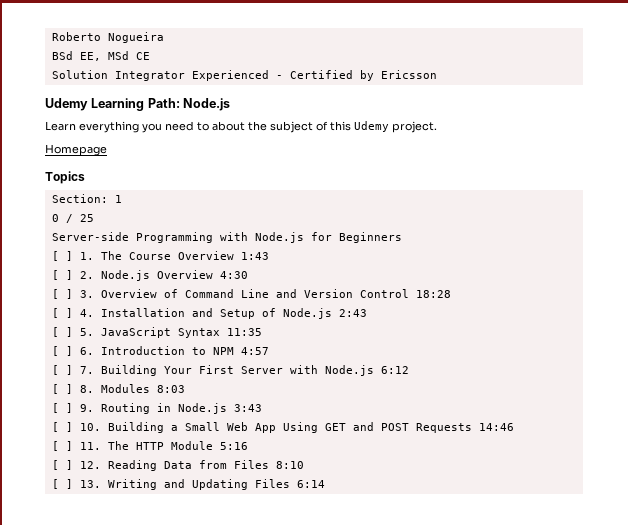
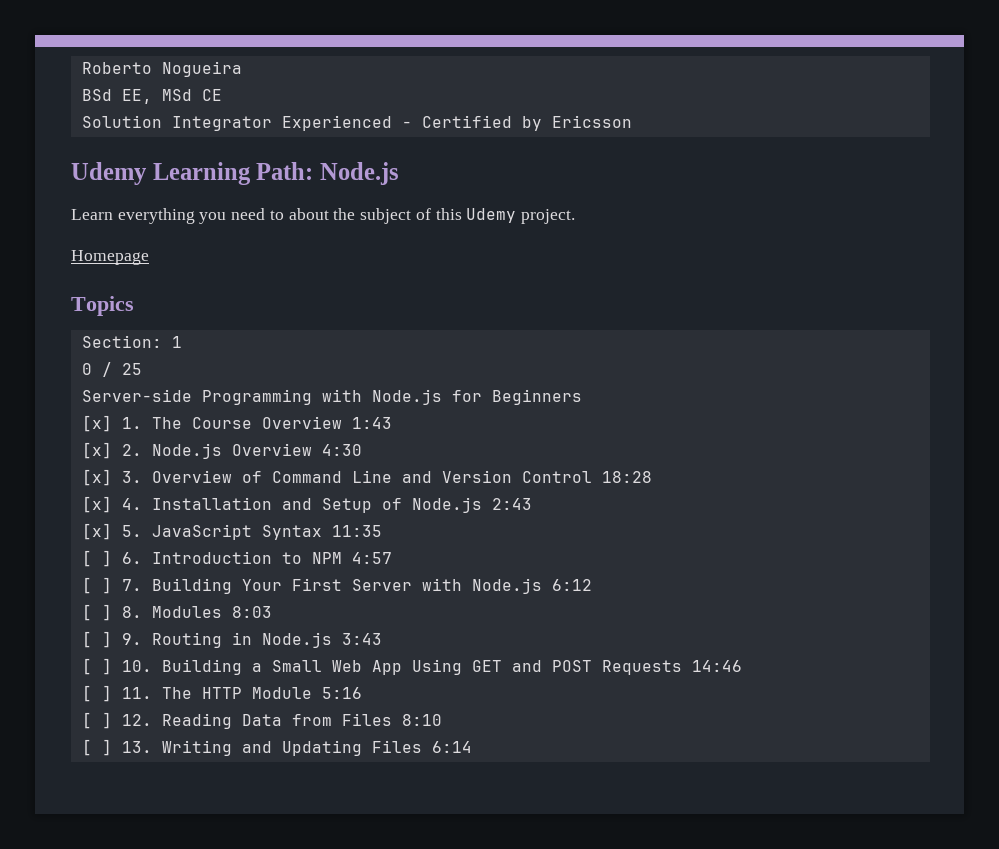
- [ ] 1. The Course Overview 1:43
+ [x] 1. The Course Overview 1:43
- [ ] 2. Node.js Overview 4:30
+ [x] 2. Node.js Overview 4:30
- [ ] 3. Overview of Command Line and Version Control 18:28
+ [x] 3. Overview of Command Line and Version Control 18:28
- [ ] 4. Installation and Setup of Node.js 2:43
+ [x] 4. Installation and Setup of Node.js 2:43
- [ ] 5. JavaScript Syntax 11:35
+ [x] 5. JavaScript Syntax 11:35

